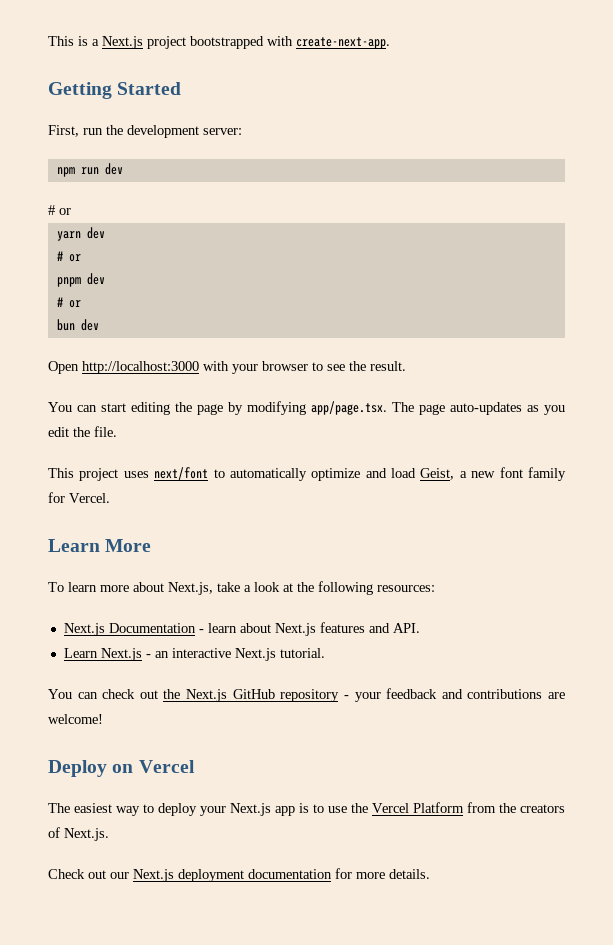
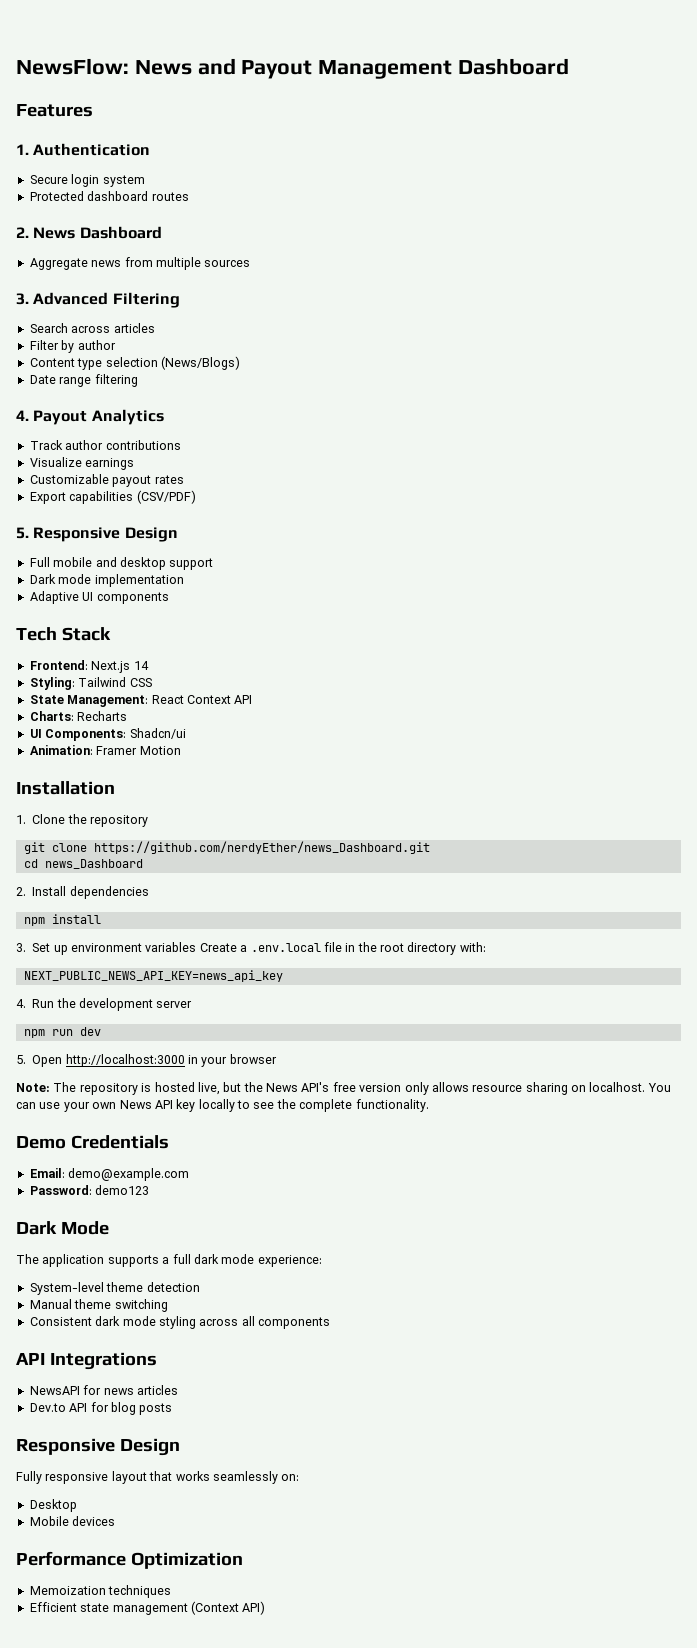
- This is a Next.js project bootstrapped with create-next-app.
- Getting Started
- First, run the development server:
+ NewsFlow: News and Payout Management Dashboard
+ Features
+ 1. Authentication
+ Secure login system
+ Protected dashboard routes
+ 2. News Dashboard
+ Aggregate news from multiple sources
+ 3. Advanced Filtering
+ Search across articles
+ Filter by author
+ Content type selection (News/Blogs)
+ Date range filtering
+ 4. Payout Analytics
+ Track author contributions
+ Visualize earnings
+ Customizable payout rates
+ Export capabilities (CSV/PDF)
+ 5. Responsive Design
+ Full mobile and desktop support
+ Dark mode implementation
+ Adaptive UI components
+ Tech Stack
+ Frontend: Next.js 14
+ Styling: Tailwind CSS
+ State Management: React Context API
+ Charts: Recharts
+ UI Components: Shadcn/ui
+ Animation: Framer Motion
+ Installation
+ 1. Clone the repository
+ git clone https://github.com/nerdyEther/news_Dashboard.git
+ cd news_Dashboard
+ 2. Install dependencies
+ npm install
+ 3. Set up environment variables Create a .env.local file in the root directory with:
+ NEXT_PUBLIC_NEWS_API_KEY=news_api_key
+ 4. Run the development server
  npm run dev
- # or
- yarn dev
- # or
- pnpm dev
- # or
- bun dev
- Open http://localhost:3000 with your browser to see the result.
- You can start editing the page by modifying app/page.tsx. The page auto-updates as you edit the file.
- This project uses next/font to automatically optimize and load Geist, a new font family for Vercel.
- Learn More
- To learn more about Next.js, take a look at the following resources:
- Next.js Documentation - learn about Next.js features and API.
- Learn Next.js - an interactive Next.js tutorial.
- You can check out the Next.js GitHub repository - your feedback and contributions are welcome!
- Deploy on Vercel
- The easiest way to deploy your Next.js app is to use the Vercel Platform from the creators of Next.js.
- Check out our Next.js deployment documentation for more details.
+ 5. Open http://localhost:3000 in your browser
+ Note: The repository is hosted live, but the News API's free version only allows resource sharing on localhost. You can use your own News API key locally to see the complete functionality.
+ Demo Credentials
+ Email: demo@example.com
+ Password: demo123
+ Dark Mode
+ The application supports a full dark mode experience:
+ System-level theme detection
+ Manual theme switching
+ Consistent dark mode styling across all components
+ API Integrations
+ NewsAPI for news articles
+ Dev.to API for blog posts
+ Responsive Design
+ Fully responsive layout that works seamlessly on:
+ Desktop
+ Mobile devices
+ Performance Optimization
+ Memoization techniques
+ Efficient state management (Context API)

